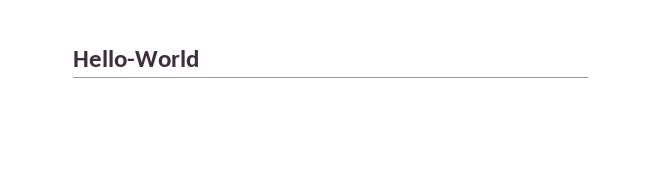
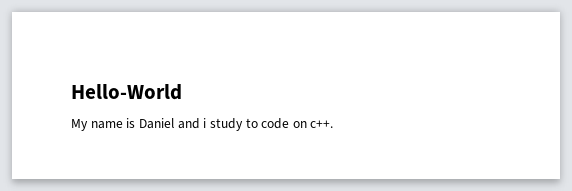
+ My name is Daniel and i study to code on c++.

